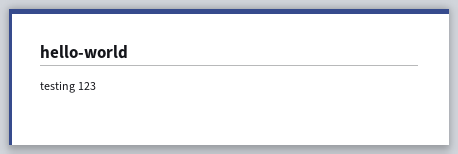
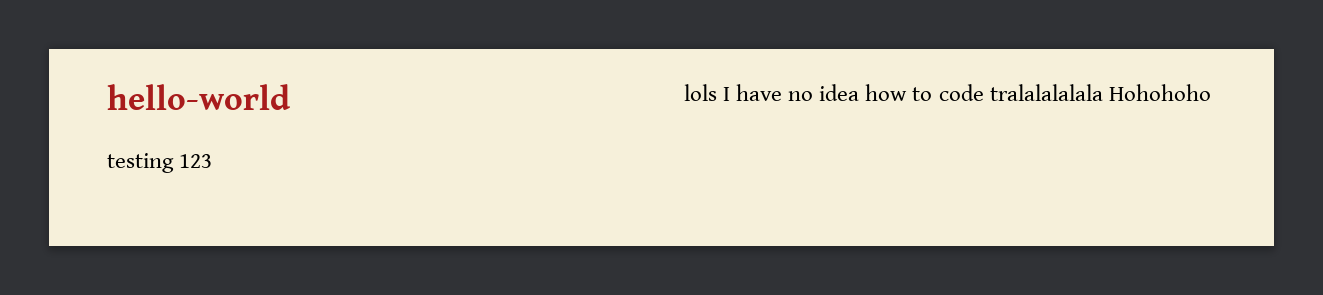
+ lols I have no idea how to code tralalalalala Hohohoho

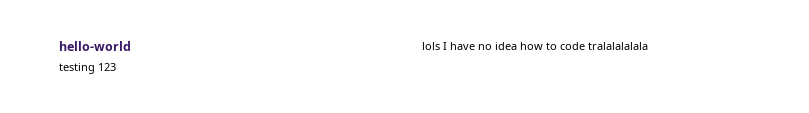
- lols I have no idea how to code tralalalalala Hohohoho
+ lols I have no idea how to code tralalalalala

